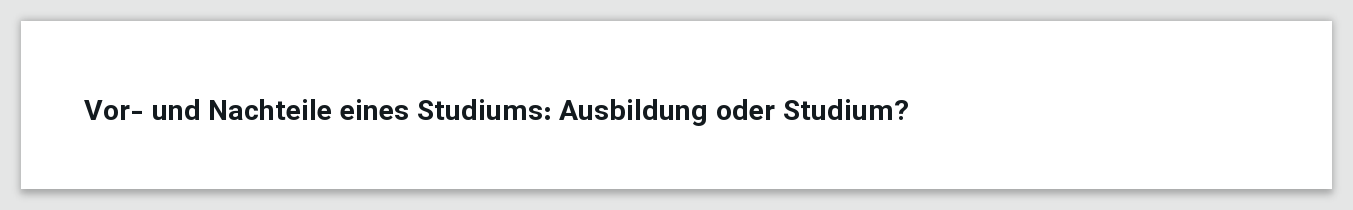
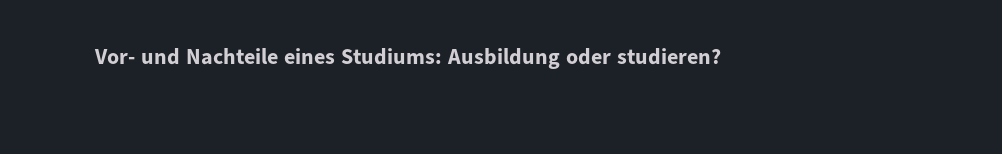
- Vor- und Nachteile eines Studiums: Ausbildung oder Studium?
+ Vor- und Nachteile eines Studiums: Ausbildung oder studieren?

